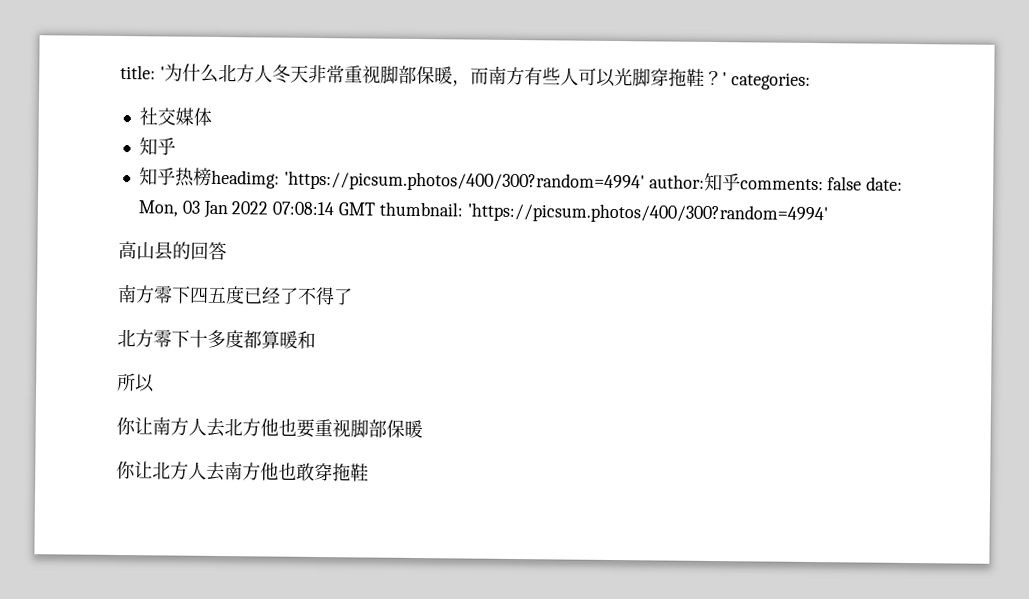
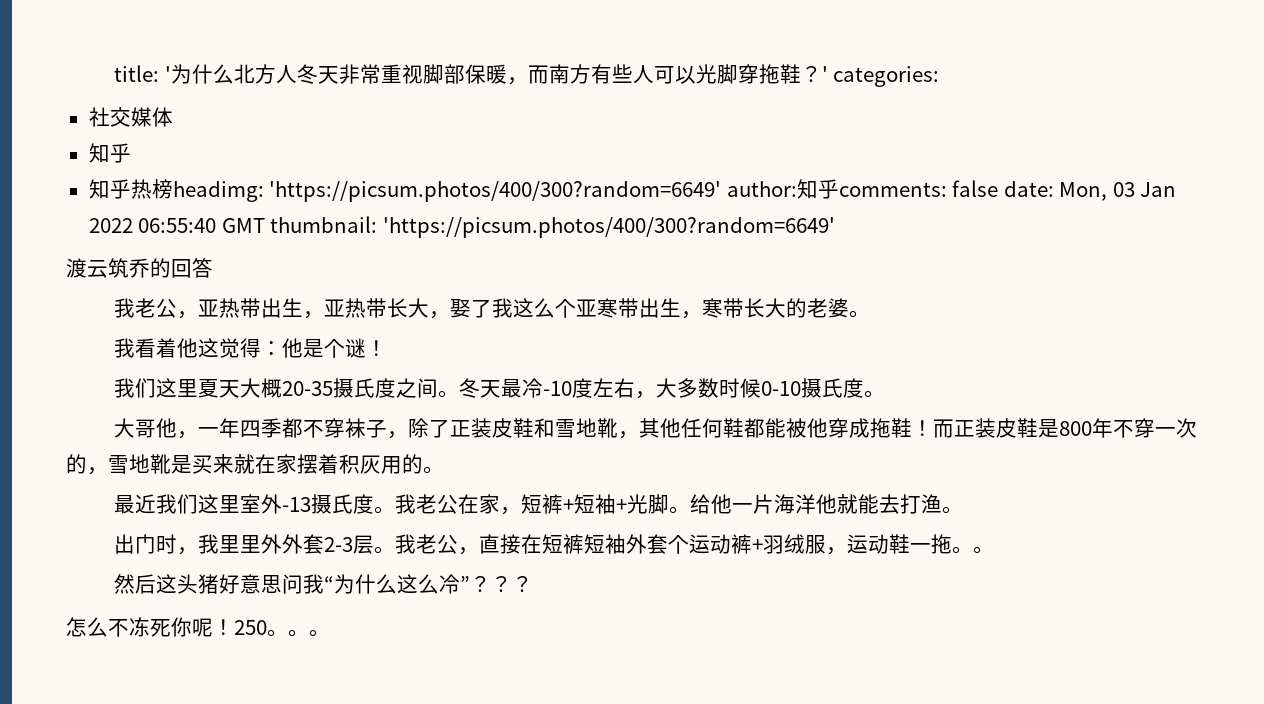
- 知乎热榜headimg: 'https://picsum.photos/400/300?random=4994' author:知乎comments: false date: Mon, 03 Jan 2022 07:08:14 GMT thumbnail: 'https://picsum.photos/400/300?random=4994'
- 高山县的回答
+ 知乎热榜headimg: 'https://picsum.photos/400/300?random=6649' author:知乎comments: false date: Mon, 03 Jan 2022 06:55:40 GMT thumbnail: 'https://picsum.photos/400/300?random=6649'
+ 渡云筑乔的回答
- 南方零下四五度已经了不得了
- 北方零下十多度都算暖和
- 所以
- 你让南方人去北方他也要重视脚部保暖
- 你让北方人去南方他也敢穿拖鞋
+ 我老公，亚热带出生，亚热带长大，娶了我这么个亚寒带出生，寒带长大的老婆。
+ 我看着他这觉得：他是个谜！
+ 我们这里夏天大概20-35摄氏度之间。冬天最冷-10度左右，大多数时候0-10摄氏度。
+ 大哥他，一年四季都不穿袜子，除了正装皮鞋和雪地靴，其他任何鞋都能被他穿成拖鞋！而正装皮鞋是800年不穿一次的，雪地靴是买来就在家摆着积灰用的。
+ 最近我们这里室外-13摄氏度。我老公在家，短裤+短袖+光脚。给他一片海洋他就能去打渔。
+ 出门时，我里里外外套2-3层。我老公，直接在短裤短袖外套个运动裤+羽绒服，运动鞋一拖。。
+ 然后这头猪好意思问我“为什么这么冷”？？？
+ 怎么不冻死你呢！250。。。

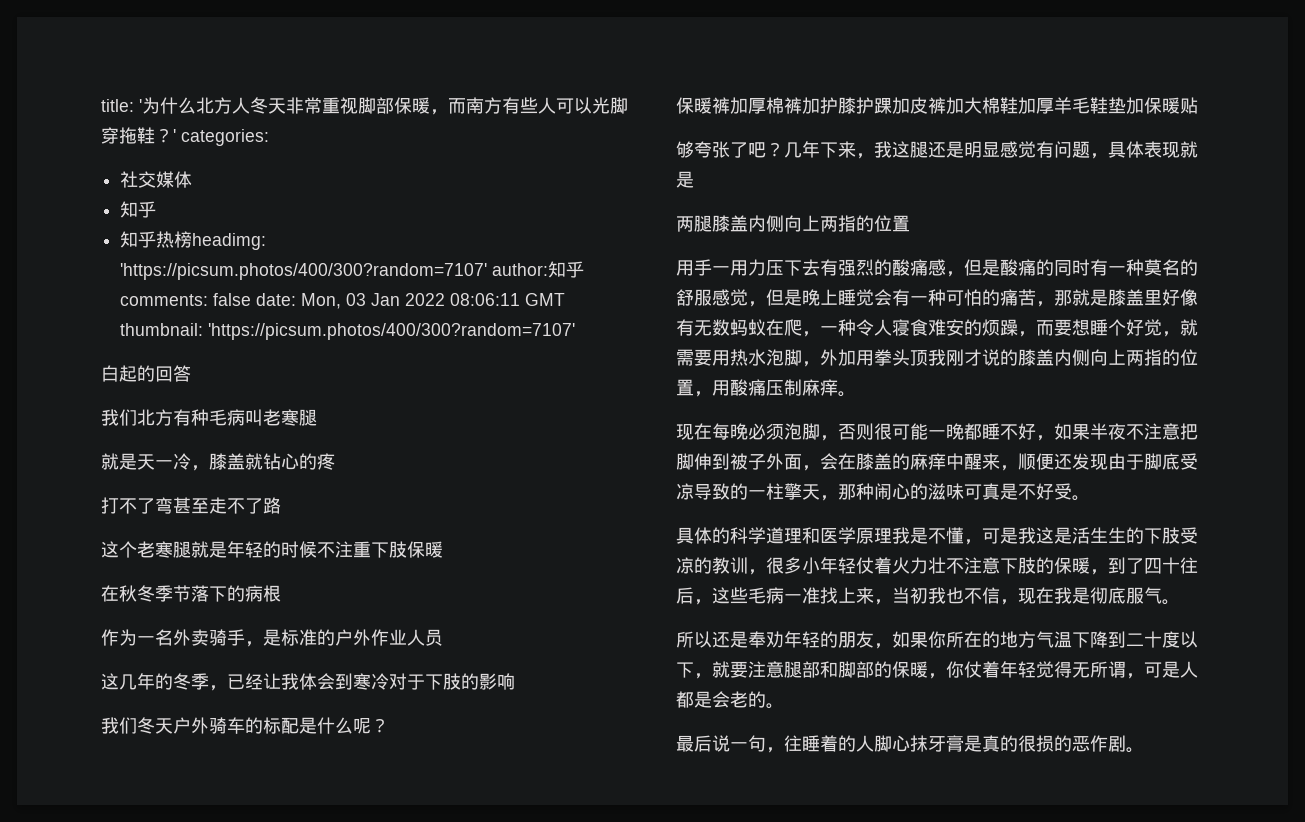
- 知乎热榜headimg: 'https://picsum.photos/400/300?random=6649' author:知乎comments: false date: Mon, 03 Jan 2022 06:55:40 GMT thumbnail: 'https://picsum.photos/400/300?random=6649'
- 渡云筑乔的回答
+ 知乎热榜headimg: 'https://picsum.photos/400/300?random=7107' author:知乎comments: false date: Mon, 03 Jan 2022 08:06:11 GMT thumbnail: 'https://picsum.photos/400/300?random=7107'
+ 白起的回答
- 我老公，亚热带出生，亚热带长大，娶了我这么个亚寒带出生，寒带长大的老婆。
- 我看着他这觉得：他是个谜！
- 我们这里夏天大概20-35摄氏度之间。冬天最冷-10度左右，大多数时候0-10摄氏度。
- 大哥他，一年四季都不穿袜子，除了正装皮鞋和雪地靴，其他任何鞋都能被他穿成拖鞋！而正装皮鞋是800年不穿一次的，雪地靴是买来就在家摆着积灰用的。
- 最近我们这里室外-13摄氏度。我老公在家，短裤+短袖+光脚。给他一片海洋他就能去打渔。
- 出门时，我里里外外套2-3层。我老公，直接在短裤短袖外套个运动裤+羽绒服，运动鞋一拖。。
- 然后这头猪好意思问我“为什么这么冷”？？？
- 怎么不冻死你呢！250。。。
+ 我们北方有种毛病叫老寒腿
+ 就是天一冷，膝盖就钻心的疼
+ 打不了弯甚至走不了路
+ 这个老寒腿就是年轻的时候不注重下肢保暖
+ 在秋冬季节落下的病根
+ 作为一名外卖骑手，是标准的户外作业人员
+ 这几年的冬季，已经让我体会到寒冷对于下肢的影响
+ 我们冬天户外骑车的标配是什么呢？
+ 保暖裤加厚棉裤加护膝护踝加皮裤加大棉鞋加厚羊毛鞋垫加保暖贴
+ 够夸张了吧？几年下来，我这腿还是明显感觉有问题，具体表现就是
+ 两腿膝盖内侧向上两指的位置
+ 用手一用力压下去有强烈的酸痛感，但是酸痛的同时有一种莫名的舒服感觉，但是晚上睡觉会有一种可怕的痛苦，那就是膝盖里好像有无数蚂蚁在爬，一种令人寝食难安的烦躁，而要想睡个好觉，就需要用热水泡脚，外加用拳头顶我刚才说的膝盖内侧向上两指的位置，用酸痛压制麻痒。
+ 现在每晚必须泡脚，否则很可能一晚都睡不好，如果半夜不注意把脚伸到被子外面，会在膝盖的麻痒中醒来，顺便还发现由于脚底受凉导致的一柱擎天，那种闹心的滋味可真是不好受。
+ 具体的科学道理和医学原理我是不懂，可是我这是活生生的下肢受凉的教训，很多小年轻仗着火力壮不注意下肢的保暖，到了四十往后，这些毛病一准找上来，当初我也不信，现在我是彻底服气。
+ 所以还是奉劝年轻的朋友，如果你所在的地方气温下降到二十度以下，就要注意腿部和脚部的保暖，你仗着年轻觉得无所谓，可是人都是会老的。
+ 最后说一句，往睡着的人脚心抹牙膏是真的很损的恶作剧。

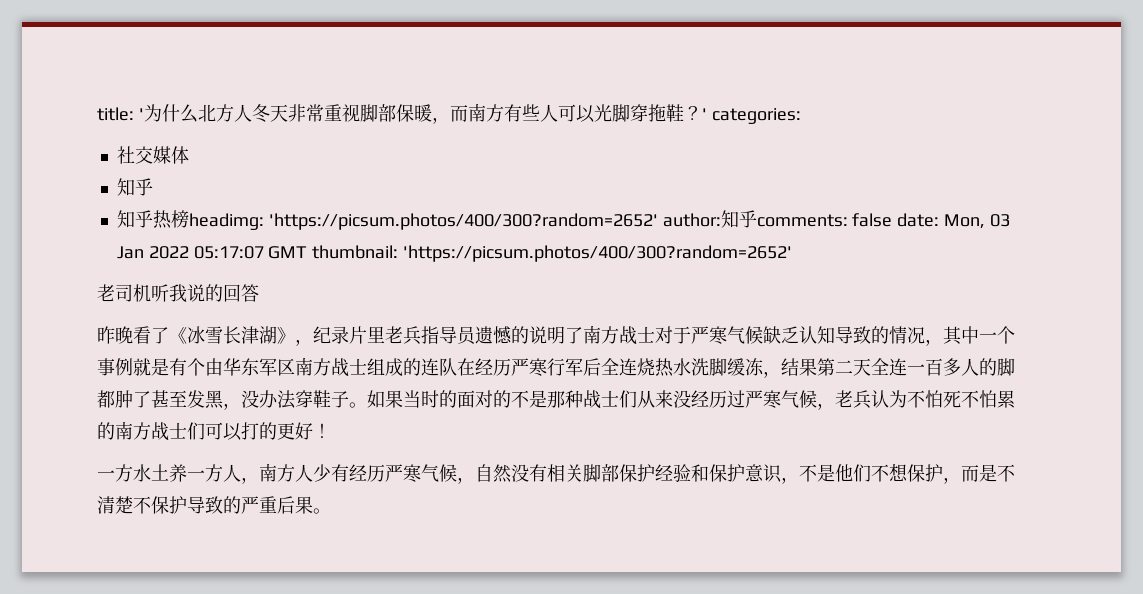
- 知乎热榜headimg: 'https://picsum.photos/400/300?random=7107' author:知乎comments: false date: Mon, 03 Jan 2022 08:06:11 GMT thumbnail: 'https://picsum.photos/400/300?random=7107'
- 白起的回答
- 我们北方有种毛病叫老寒腿
- 就是天一冷，膝盖就钻心的疼
- 打不了弯甚至走不了路
- 这个老寒腿就是年轻的时候不注重下肢保暖
- 在秋冬季节落下的病根
- 作为一名外卖骑手，是标准的户外作业人员
- 这几年的冬季，已经让我体会到寒冷对于下肢的影响
- 我们冬天户外骑车的标配是什么呢？
- 保暖裤加厚棉裤加护膝护踝加皮裤加大棉鞋加厚羊毛鞋垫加保暖贴
- 够夸张了吧？几年下来，我这腿还是明显感觉有问题，具体表现就是
- 两腿膝盖内侧向上两指的位置
- 用手一用力压下去有强烈的酸痛感，但是酸痛的同时有一种莫名的舒服感觉，但是晚上睡觉会有一种可怕的痛苦，那就是膝盖里好像有无数蚂蚁在爬，一种令人寝食难安的烦躁，而要想睡个好觉，就需要用热水泡脚，外加用拳头顶我刚才说的膝盖内侧向上两指的位置，用酸痛压制麻痒。
- 现在每晚必须泡脚，否则很可能一晚都睡不好，如果半夜不注意把脚伸到被子外面，会在膝盖的麻痒中醒来，顺便还发现由于脚底受凉导致的一柱擎天，那种闹心的滋味可真是不好受。
- 具体的科学道理和医学原理我是不懂，可是我这是活生生的下肢受凉的教训，很多小年轻仗着火力壮不注意下肢的保暖，到了四十往后，这些毛病一准找上来，当初我也不信，现在我是彻底服气。
- 所以还是奉劝年轻的朋友，如果你所在的地方气温下降到二十度以下，就要注意腿部和脚部的保暖，你仗着年轻觉得无所谓，可是人都是会老的。
- 最后说一句，往睡着的人脚心抹牙膏是真的很损的恶作剧。
+ 知乎热榜headimg: 'https://picsum.photos/400/300?random=2652' author:知乎comments: false date: Mon, 03 Jan 2022 05:17:07 GMT thumbnail: 'https://picsum.photos/400/300?random=2652'
+ 老司机听我说的回答
+ 昨晚看了《冰雪长津湖》，纪录片里老兵指导员遗憾的说明了南方战士对于严寒气候缺乏认知导致的情况，其中一个事例就是有个由华东军区南方战士组成的连队在经历严寒行军后全连烧热水洗脚缓冻，结果第二天全连一百多人的脚都肿了甚至发黑，没办法穿鞋子。如果当时的面对的不是那种战士们从来没经历过严寒气候，老兵认为不怕死不怕累的南方战士们可以打的更好！
+ 一方水土养一方人，南方人少有经历严寒气候，自然没有相关脚部保护经验和保护意识，不是他们不想保护，而是不清楚不保护导致的严重后果。

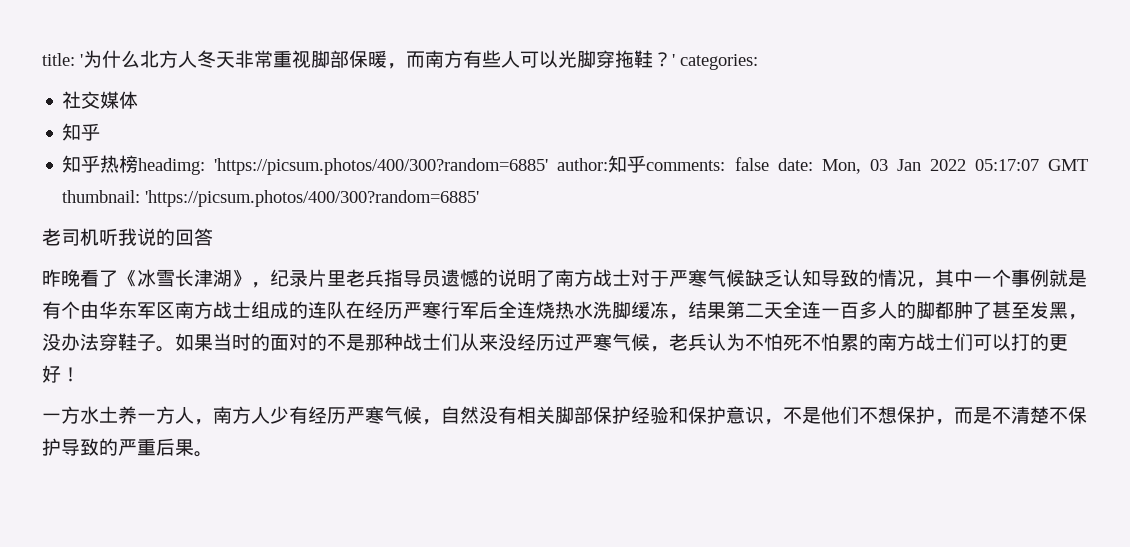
- 知乎热榜headimg: 'https://picsum.photos/400/300?random=2652' author:知乎comments: false date: Mon, 03 Jan 2022 05:17:07 GMT thumbnail: 'https://picsum.photos/400/300?random=2652'
+ 知乎热榜headimg: 'https://picsum.photos/400/300?random=6885' author:知乎comments: false date: Mon, 03 Jan 2022 05:17:07 GMT thumbnail: 'https://picsum.photos/400/300?random=6885'

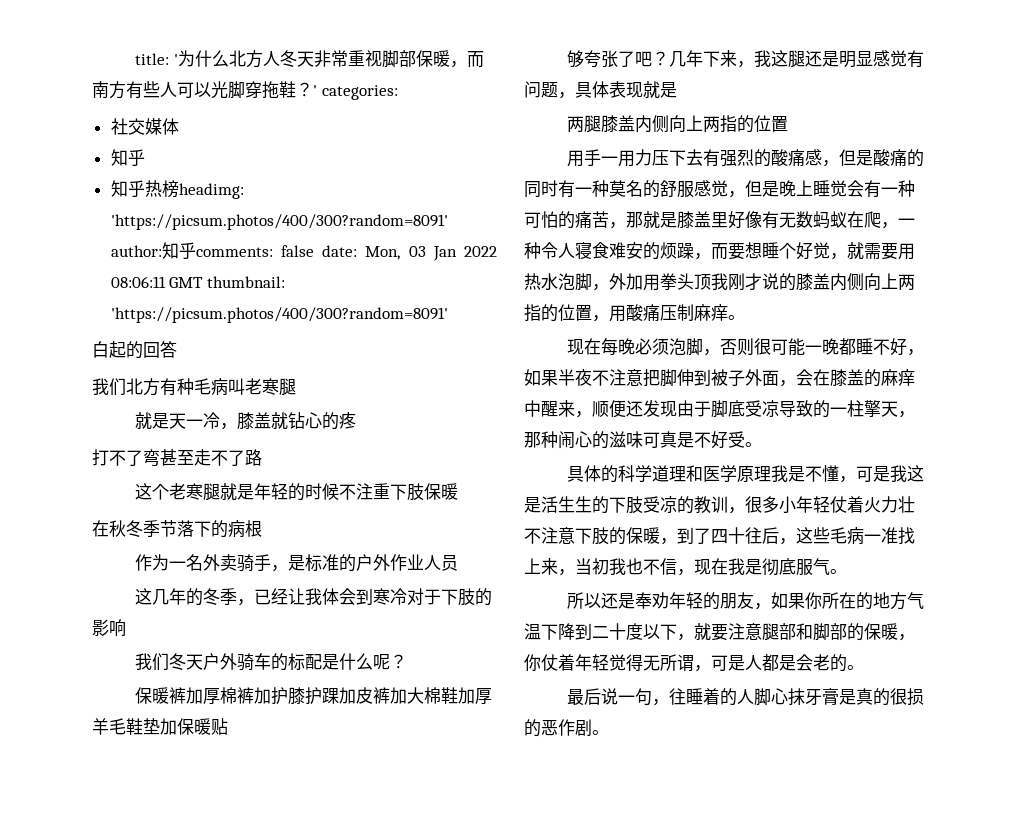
- 知乎热榜headimg: 'https://picsum.photos/400/300?random=6885' author:知乎comments: false date: Mon, 03 Jan 2022 05:17:07 GMT thumbnail: 'https://picsum.photos/400/300?random=6885'
- 老司机听我说的回答
- 昨晚看了《冰雪长津湖》，纪录片里老兵指导员遗憾的说明了南方战士对于严寒气候缺乏认知导致的情况，其中一个事例就是有个由华东军区南方战士组成的连队在经历严寒行军后全连烧热水洗脚缓冻，结果第二天全连一百多人的脚都肿了甚至发黑，没办法穿鞋子。如果当时的面对的不是那种战士们从来没经历过严寒气候，老兵认为不怕死不怕累的南方战士们可以打的更好！
- 一方水土养一方人，南方人少有经历严寒气候，自然没有相关脚部保护经验和保护意识，不是他们不想保护，而是不清楚不保护导致的严重后果。
+ 知乎热榜headimg: 'https://picsum.photos/400/300?random=8091' author:知乎comments: false date: Mon, 03 Jan 2022 08:06:11 GMT thumbnail: 'https://picsum.photos/400/300?random=8091'
+ 白起的回答
+ 我们北方有种毛病叫老寒腿
+ 就是天一冷，膝盖就钻心的疼
+ 打不了弯甚至走不了路
+ 这个老寒腿就是年轻的时候不注重下肢保暖
+ 在秋冬季节落下的病根
+ 作为一名外卖骑手，是标准的户外作业人员
+ 这几年的冬季，已经让我体会到寒冷对于下肢的影响
+ 我们冬天户外骑车的标配是什么呢？
+ 保暖裤加厚棉裤加护膝护踝加皮裤加大棉鞋加厚羊毛鞋垫加保暖贴
+ 够夸张了吧？几年下来，我这腿还是明显感觉有问题，具体表现就是
+ 两腿膝盖内侧向上两指的位置
+ 用手一用力压下去有强烈的酸痛感，但是酸痛的同时有一种莫名的舒服感觉，但是晚上睡觉会有一种可怕的痛苦，那就是膝盖里好像有无数蚂蚁在爬，一种令人寝食难安的烦躁，而要想睡个好觉，就需要用热水泡脚，外加用拳头顶我刚才说的膝盖内侧向上两指的位置，用酸痛压制麻痒。
+ 现在每晚必须泡脚，否则很可能一晚都睡不好，如果半夜不注意把脚伸到被子外面，会在膝盖的麻痒中醒来，顺便还发现由于脚底受凉导致的一柱擎天，那种闹心的滋味可真是不好受。
+ 具体的科学道理和医学原理我是不懂，可是我这是活生生的下肢受凉的教训，很多小年轻仗着火力壮不注意下肢的保暖，到了四十往后，这些毛病一准找上来，当初我也不信，现在我是彻底服气。
+ 所以还是奉劝年轻的朋友，如果你所在的地方气温下降到二十度以下，就要注意腿部和脚部的保暖，你仗着年轻觉得无所谓，可是人都是会老的。
+ 最后说一句，往睡着的人脚心抹牙膏是真的很损的恶作剧。

